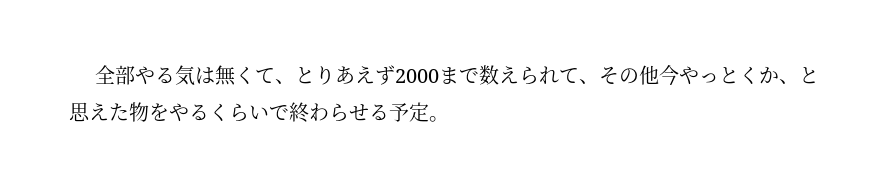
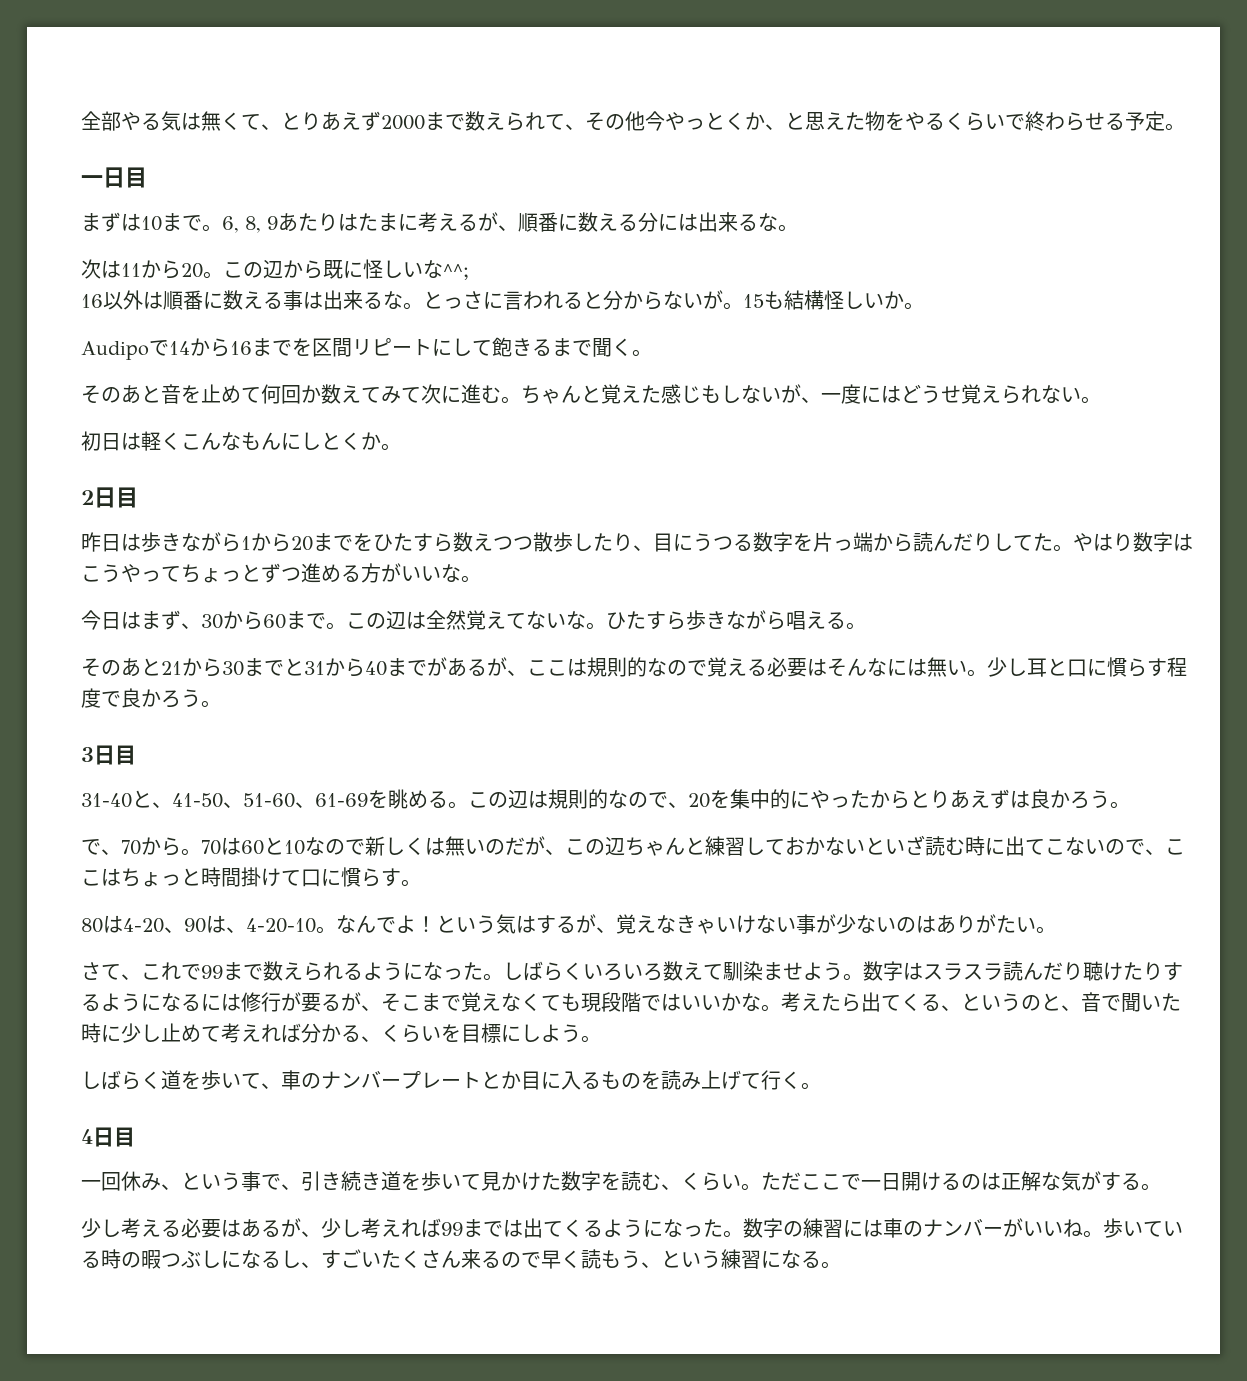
+ 一日目
+ まずは10まで。6, 8, 9あたりはたまに考えるが、順番に数える分には出来るな。
+ 次は11から20。この辺から既に怪しいな^^;
+ 16以外は順番に数える事は出来るな。とっさに言われると分からないが。15も結構怪しいか。
+ Audipoで14から16までを区間リピートにして飽きるまで聞く。
+ そのあと音を止めて何回か数えてみて次に進む。ちゃんと覚えた感じもしないが、一度にはどうせ覚えられない。
+ 初日は軽くこんなもんにしとくか。
+ 2日目
+ 昨日は歩きながら1から20までをひたすら数えつつ散歩したり、目にうつる数字を片っ端から読んだりしてた。やはり数字はこうやってちょっとずつ進める方がいいな。
+ 今日はまず、30から60まで。この辺は全然覚えてないな。ひたすら歩きながら唱える。
+ そのあと21から30までと31から40までがあるが、ここは規則的なので覚える必要はそんなには無い。少し耳と口に慣らす程度で良かろう。
+ 3日目
+ 31-40と、41-50、51-60、61-69を眺める。この辺は規則的なので、20を集中的にやったからとりあえずは良かろう。
+ で、70から。70は60と10なので新しくは無いのだが、この辺ちゃんと練習しておかないといざ読む時に出てこないので、ここはちょっと時間掛けて口に慣らす。
+ 80は4-20、90は、4-20-10。なんでよ！という気はするが、覚えなきゃいけない事が少ないのはありがたい。
+ さて、これで99まで数えられるようになった。しばらくいろいろ数えて馴染ませよう。数字はスラスラ読んだり聴けたりするようになるには修行が要るが、そこまで覚えなくても現段階ではいいかな。考えたら出てくる、というのと、音で聞いた時に少し止めて考えれば分かる、くらいを目標にしよう。
+ しばらく道を歩いて、車のナンバープレートとか目に入るものを読み上げて行く。
+ 4日目
+ 一回休み、という事で、引き続き道を歩いて見かけた数字を読む、くらい。ただここで一日開けるのは正解な気がする。
+ 少し考える必要はあるが、少し考えれば99までは出てくるようになった。数字の練習には車のナンバーがいいね。歩いている時の暇つぶしになるし、すごいたくさん来るので早く読もう、という練習になる。

